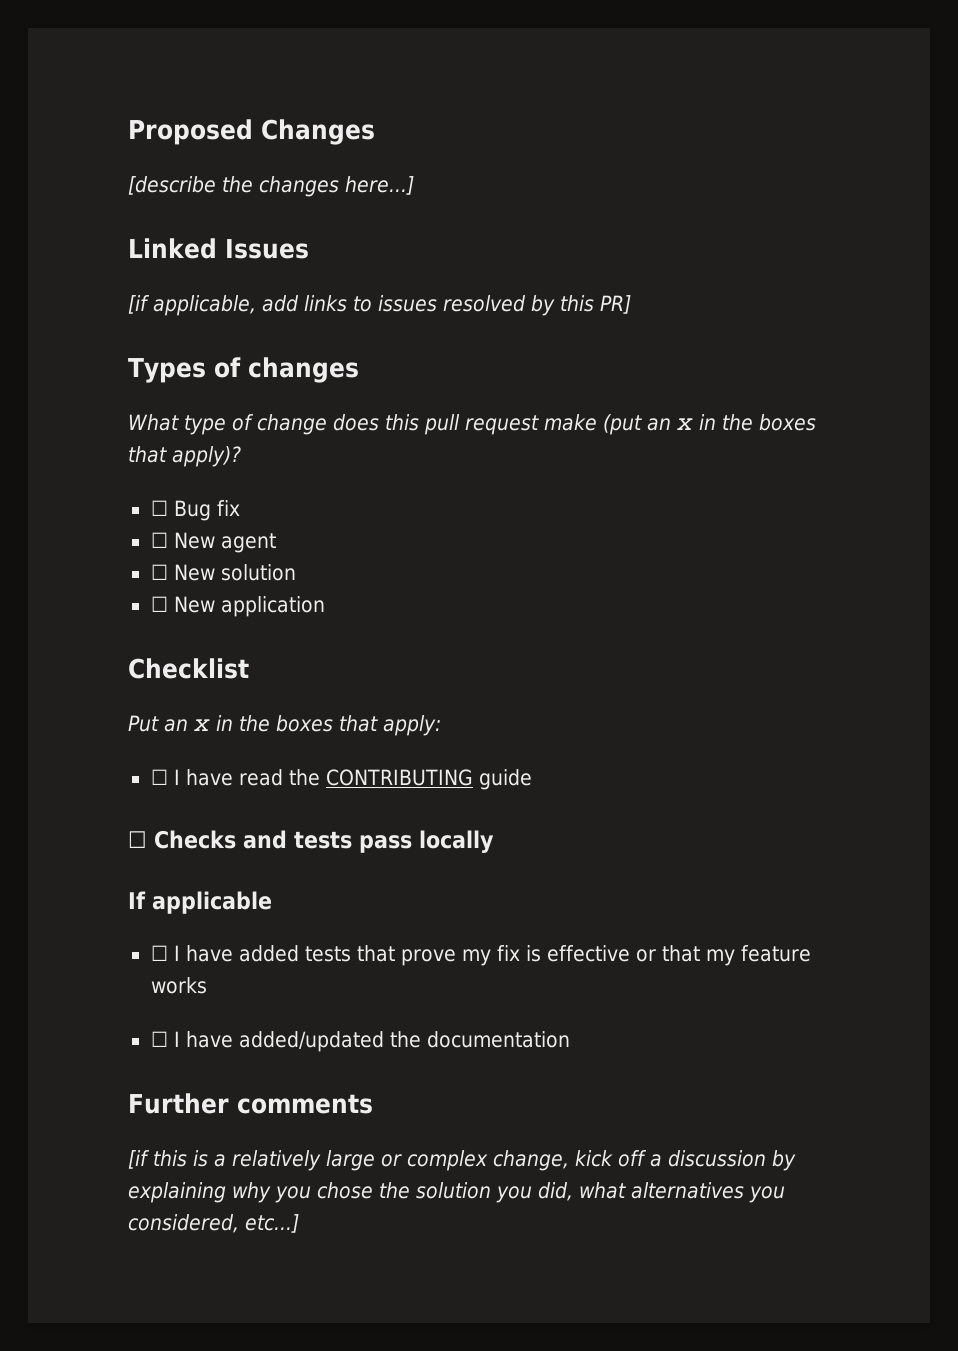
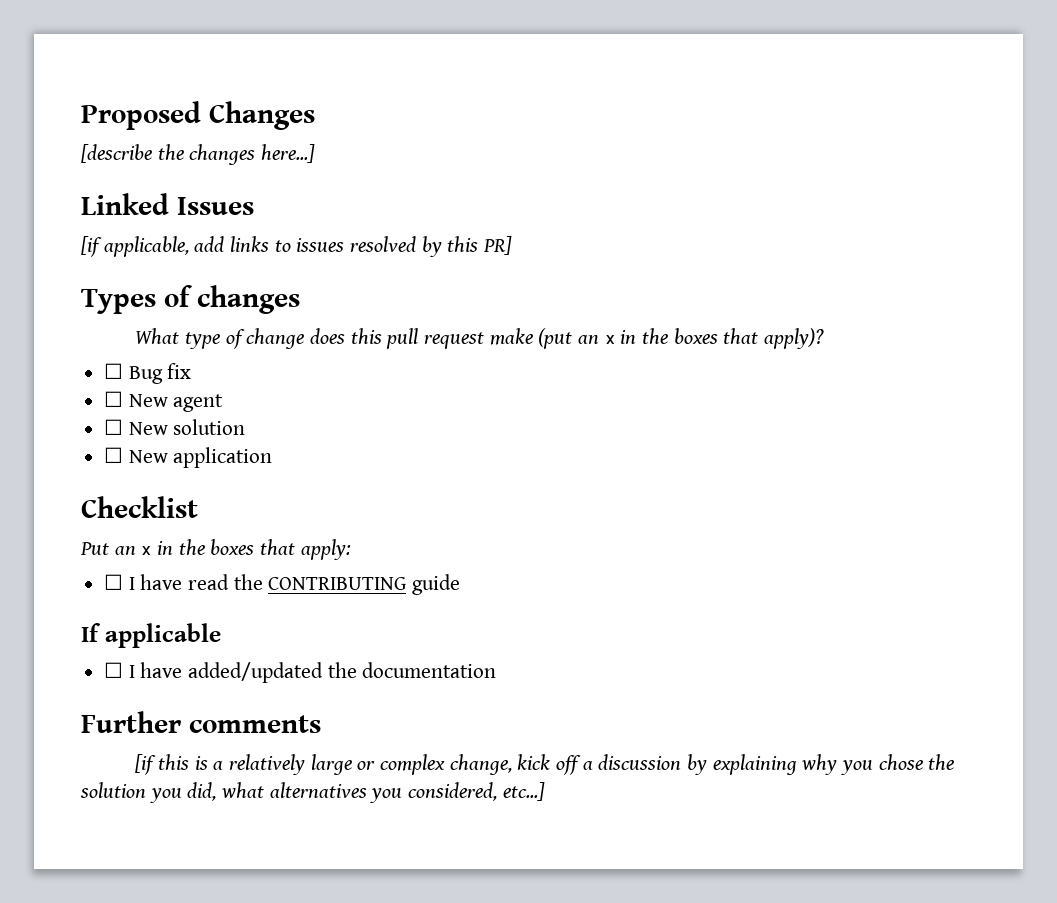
- ☐ Checks and tests pass locally
  If applicable
- ☐ I have added tests that prove my fix is effective or that my feature works

